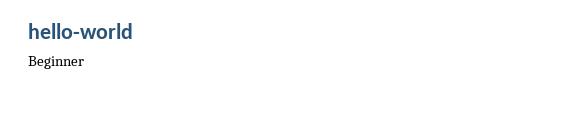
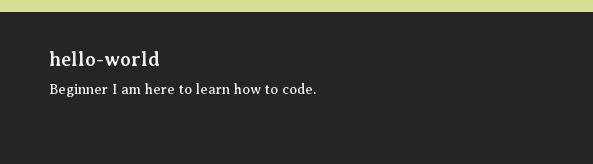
- Beginner
+ Beginner I am here to learn how to code.

